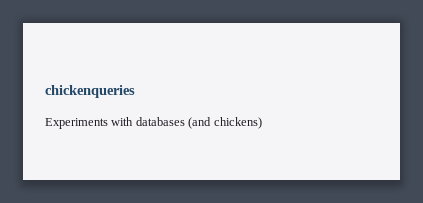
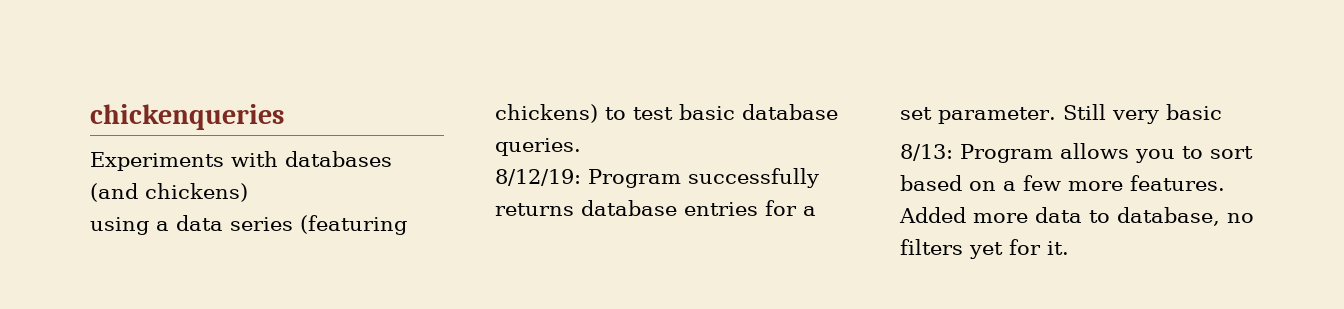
+ using a data series (featuring chickens) to test basic database queries.
+ 8/12/19: Program successfully returns database entries for a set parameter. Still very basic
+ 8/13: Program allows you to sort based on a few more features. Added more data to database, no filters yet for it.

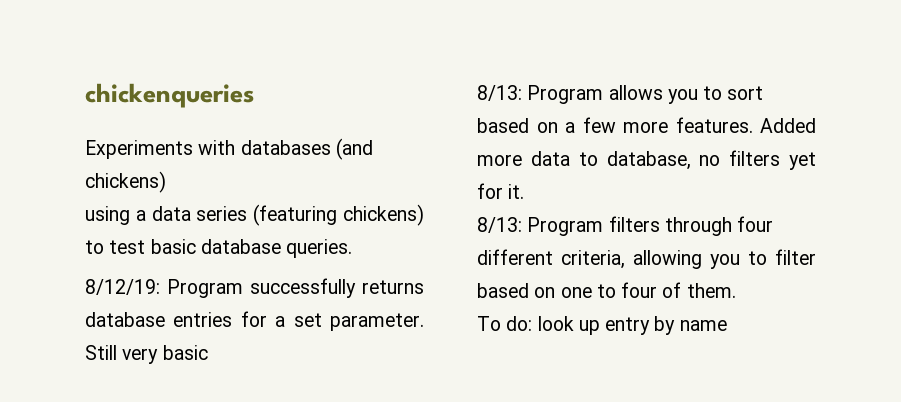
+ 8/13: Program filters through four different criteria, allowing you to filter based on one to four of them.
+ To do: look up entry by name

